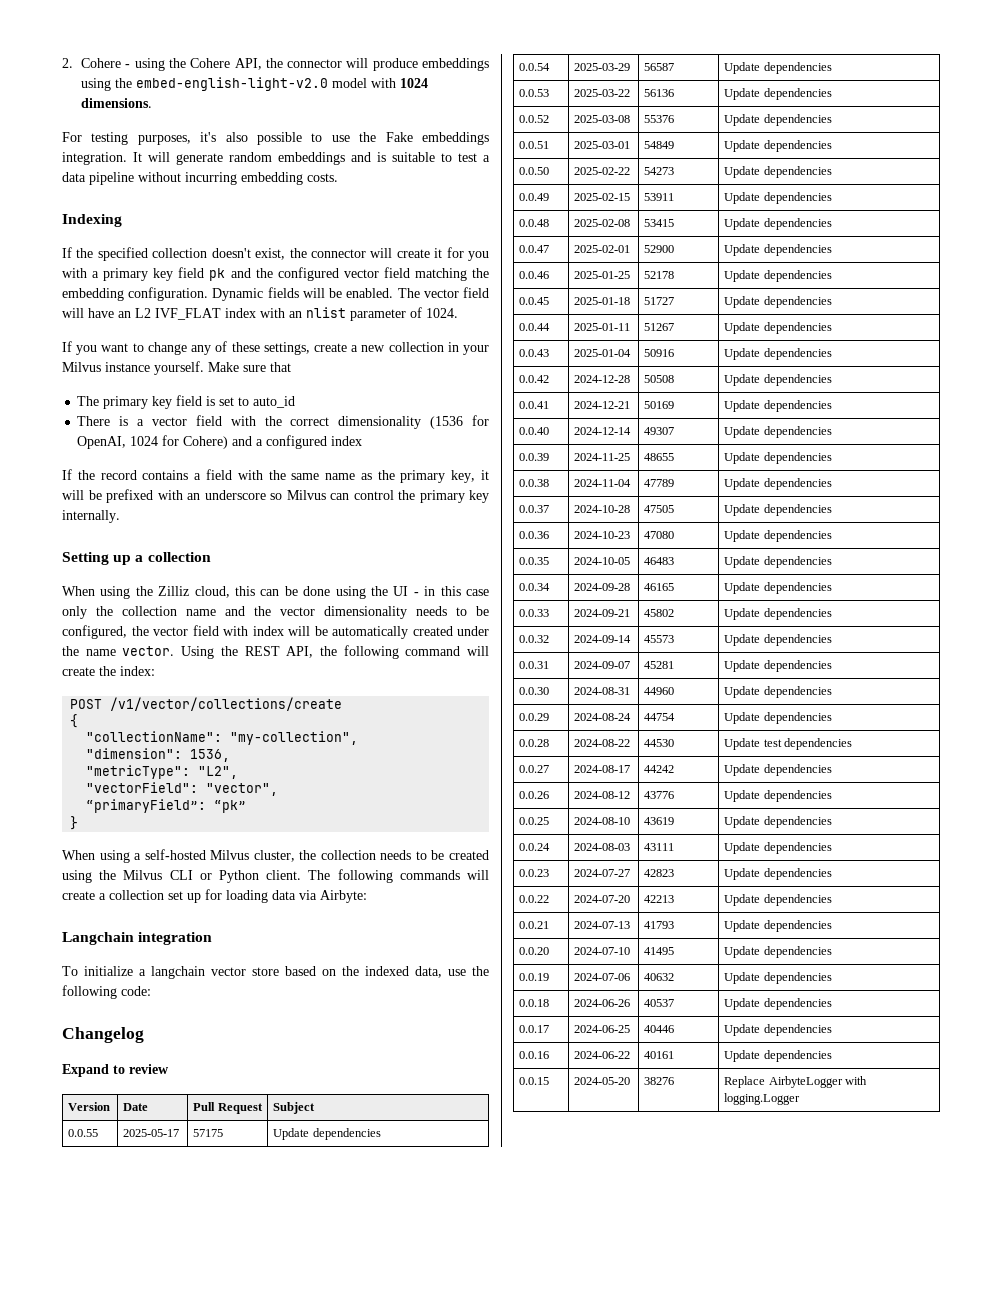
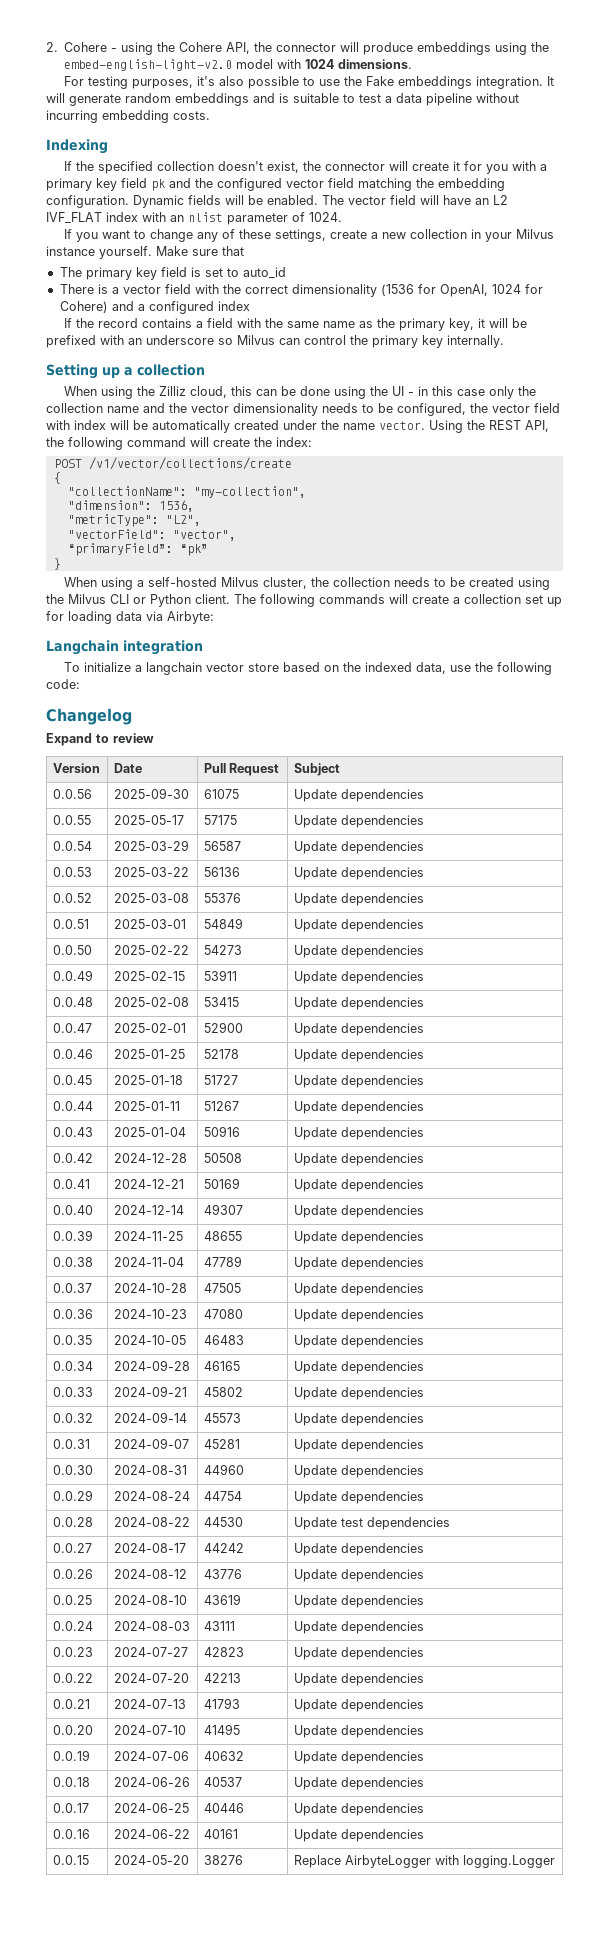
+ 0.0.56 | 2025-09-30 | 61075 | Update dependencies

